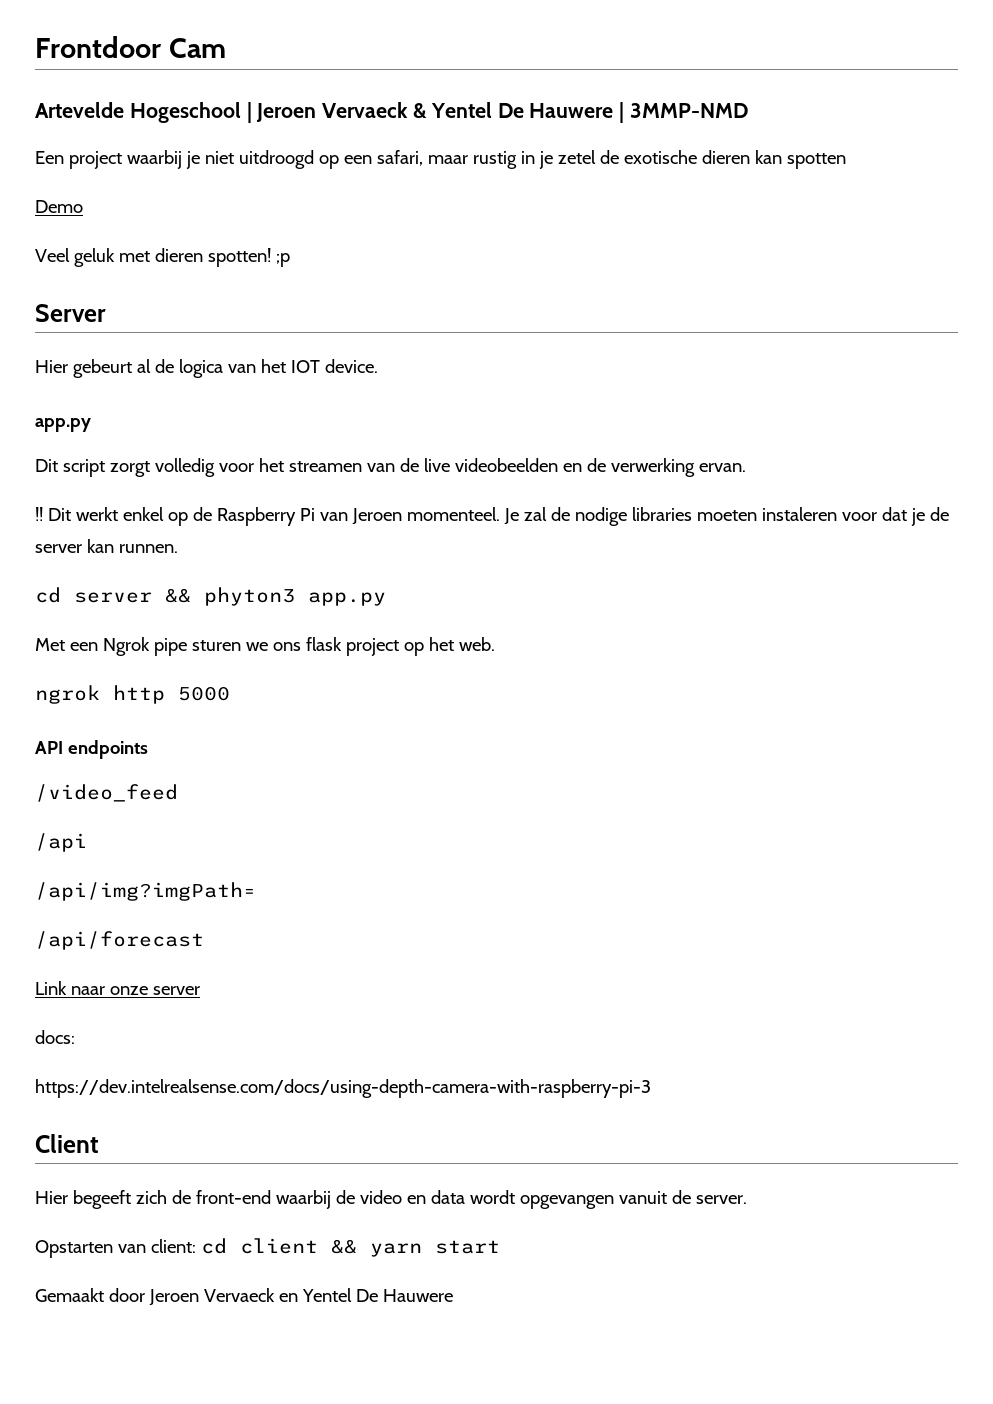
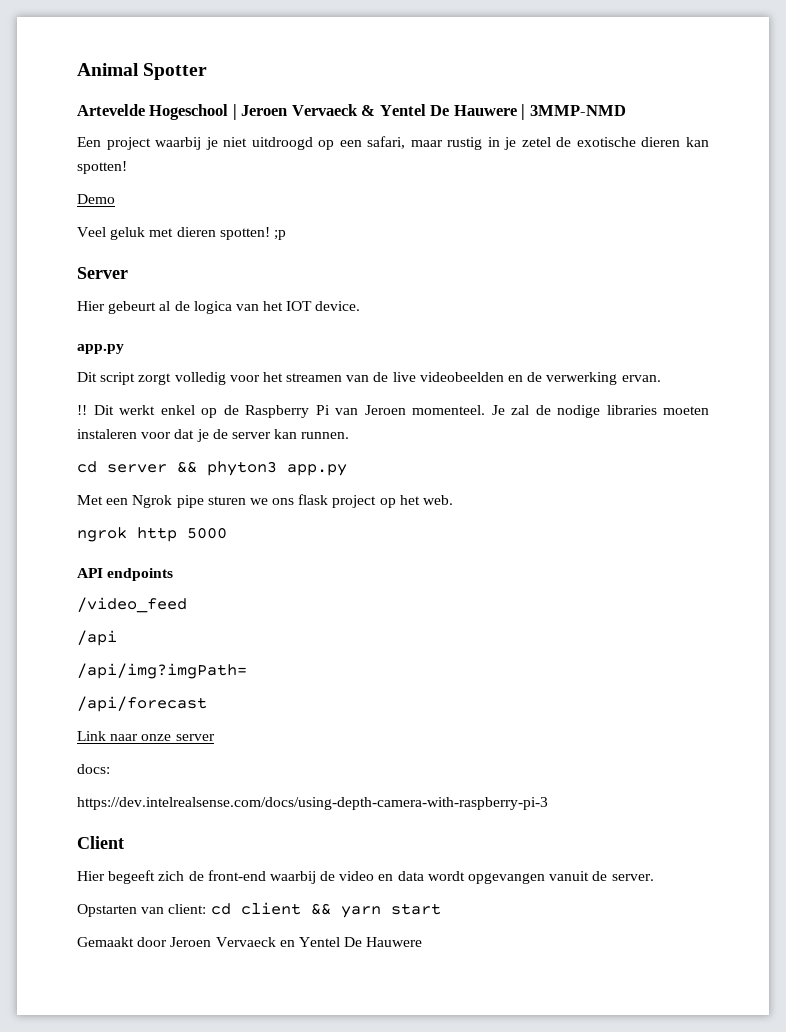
- Frontdoor Cam
+ Animal Spotter
- Een project waarbij je niet uitdroogd op een safari, maar rustig in je zetel de exotische dieren kan spotten
+ Een project waarbij je niet uitdroogd op een safari, maar rustig in je zetel de exotische dieren kan spotten!

